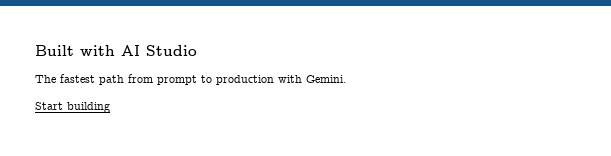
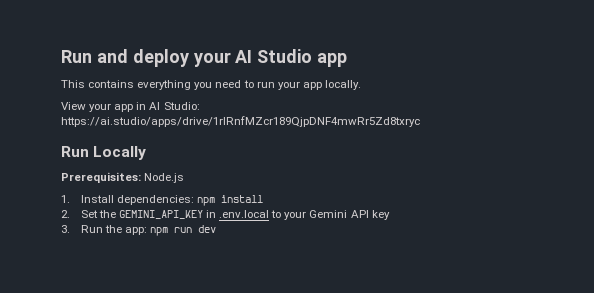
- Built with AI Studio
- The fastest path from prompt to production with Gemini.
- Start building
+ Run and deploy your AI Studio app
+ This contains everything you need to run your app locally.
+ View your app in AI Studio: https://ai.studio/apps/drive/1rlRnfMZcr189QjpDNF4mwRr5Zd8txryc
+ Run Locally
+ Prerequisites: Node.js
+ 1. Install dependencies: npm install
+ 2. Set the GEMINI_API_KEY in .env.local to your Gemini API key
+ 3. Run the app: npm run dev

